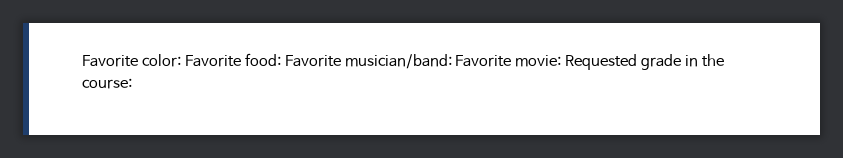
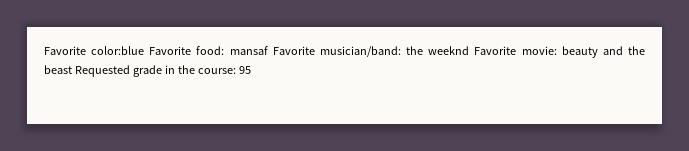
- Favorite color: Favorite food: Favorite musician/band: Favorite movie: Requested grade in the course:
+ Favorite color:blue Favorite food: mansaf Favorite musician/band: the weeknd Favorite movie: beauty and the beast Requested grade in the course: 95

